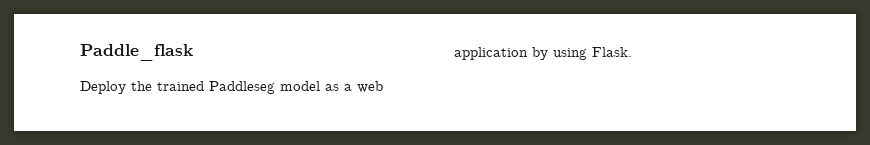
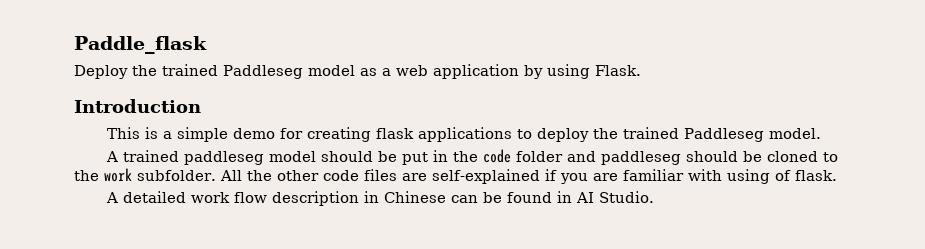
+ Introduction
+ This is a simple demo for creating flask applications to deploy the trained Paddleseg model.
+ A trained paddleseg model should be put in the code folder and paddleseg should be cloned to the work subfolder. All the other code files are self-explained if you are familiar with using of flask.
+ A detailed work flow description in Chinese can be found in AI Studio.

